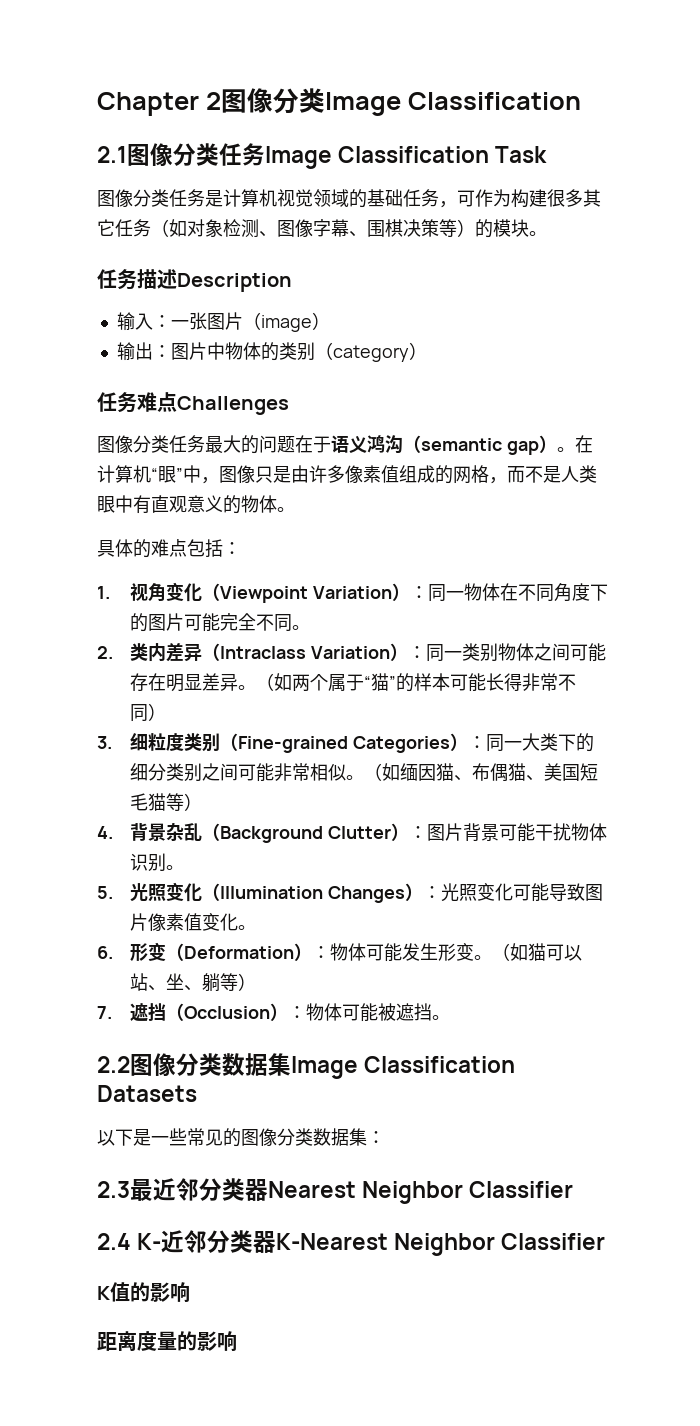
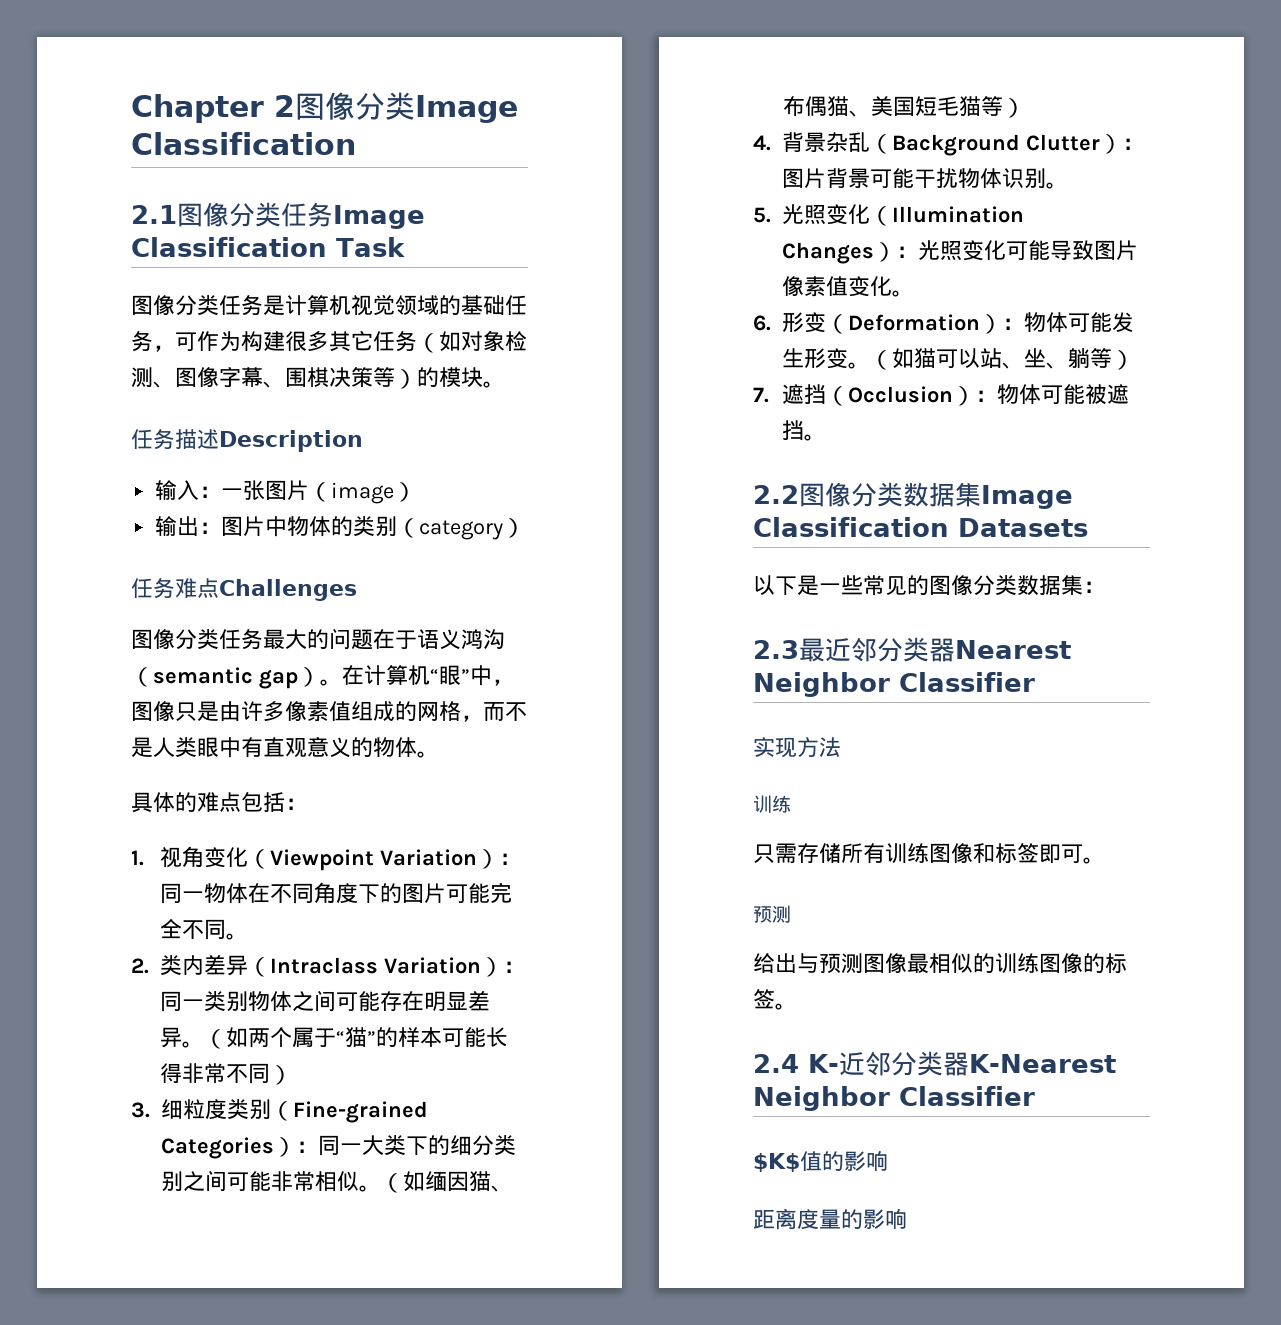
+ 实现方法
+ 训练
+ 只需存储所有训练图像和标签即可。
+ 预测
+ 给出与预测图像最相似的训练图像的标签。
- K值的影响
+ $K$值的影响

